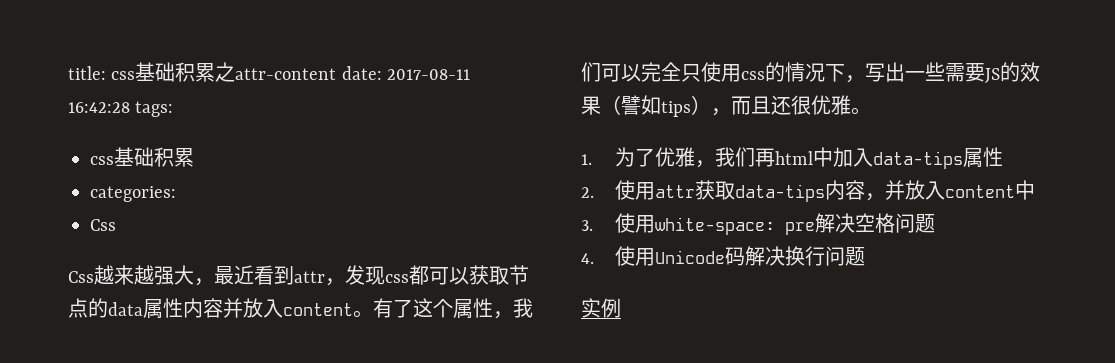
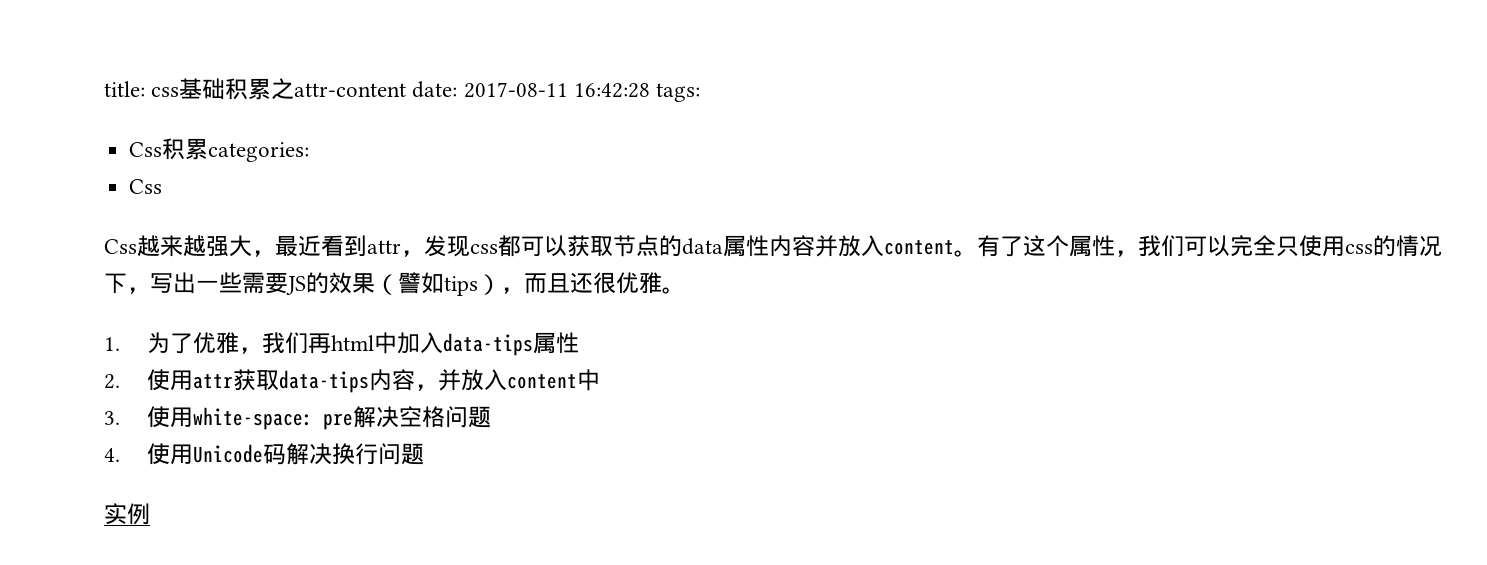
  title: css基础积累之attr-content date: 2017-08-11 16:42:28 tags:
- css基础积累
- categories:
+ Css积累categories:

